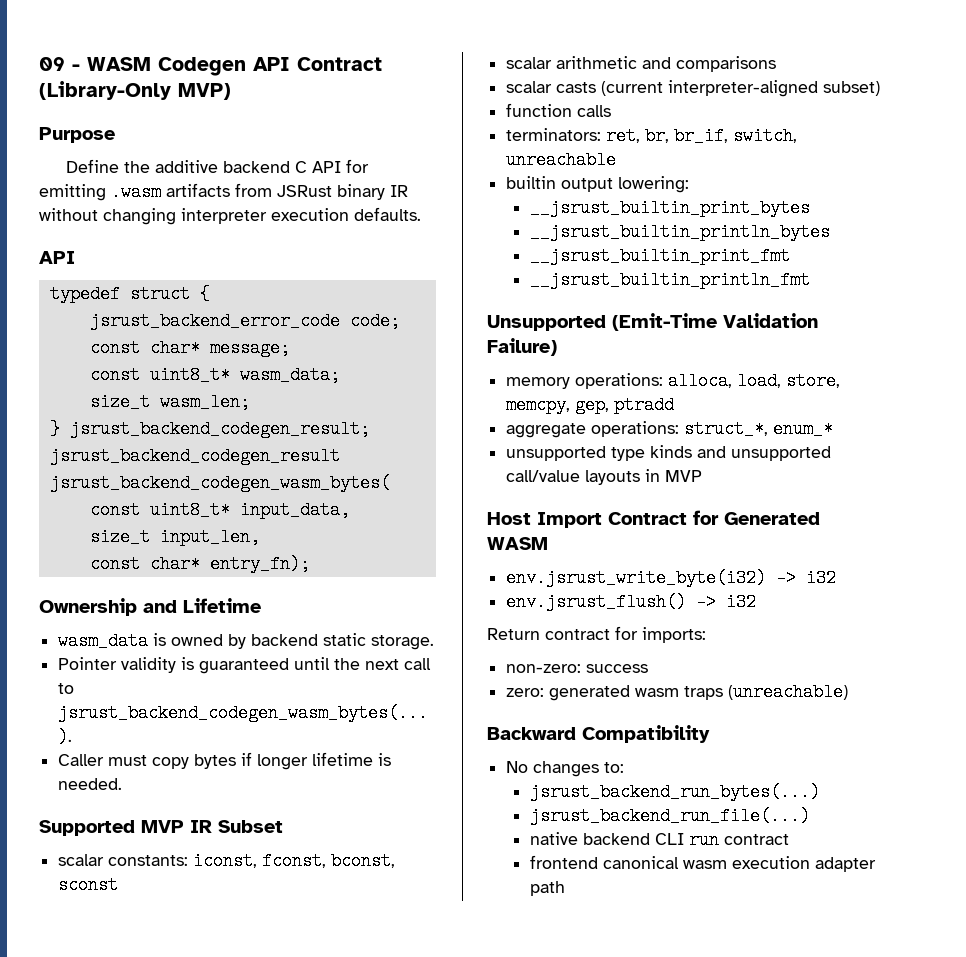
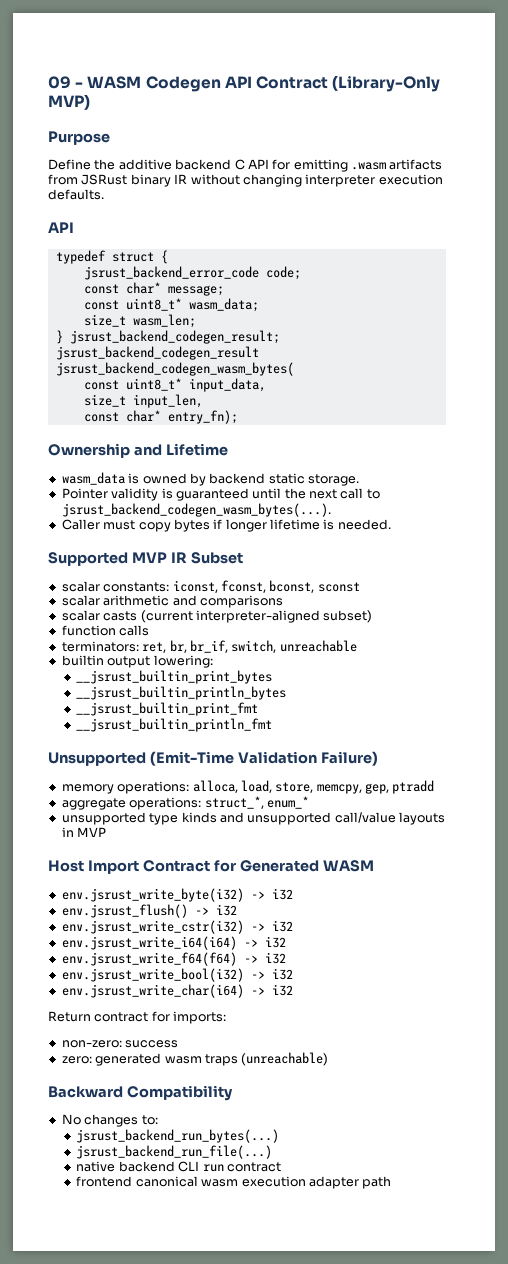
+ env.jsrust_write_cstr(i32) -> i32
+ env.jsrust_write_i64(i64) -> i32
+ env.jsrust_write_f64(f64) -> i32
+ env.jsrust_write_bool(i32) -> i32
+ env.jsrust_write_char(i64) -> i32

